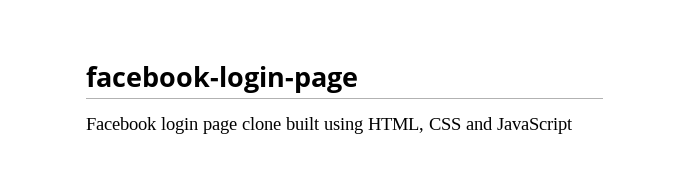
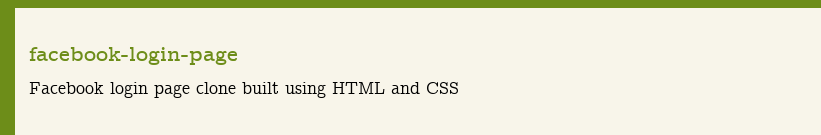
- Facebook login page clone built using HTML, CSS and JavaScript
+ Facebook login page clone built using HTML and CSS

